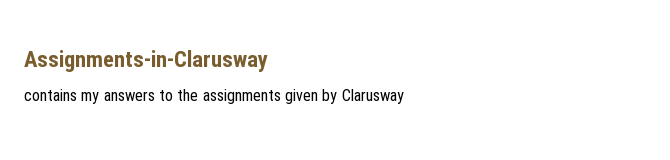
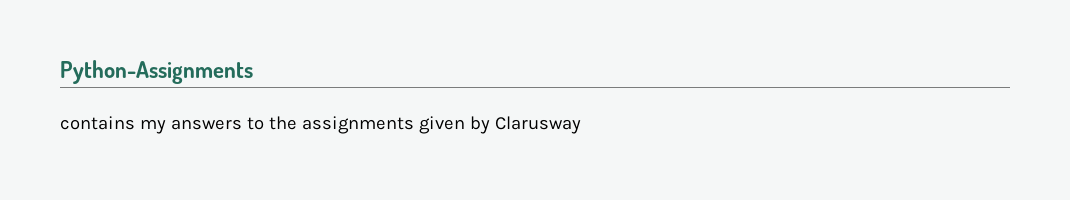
- Assignments-in-Clarusway
+ Python-Assignments

